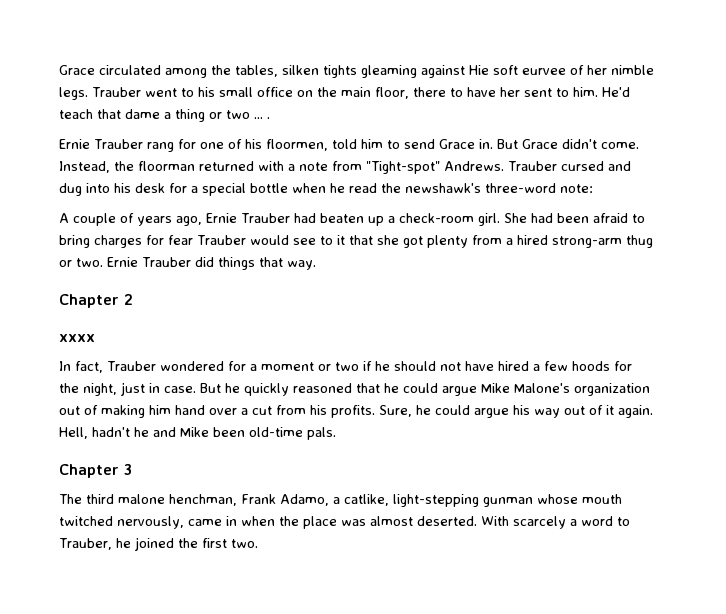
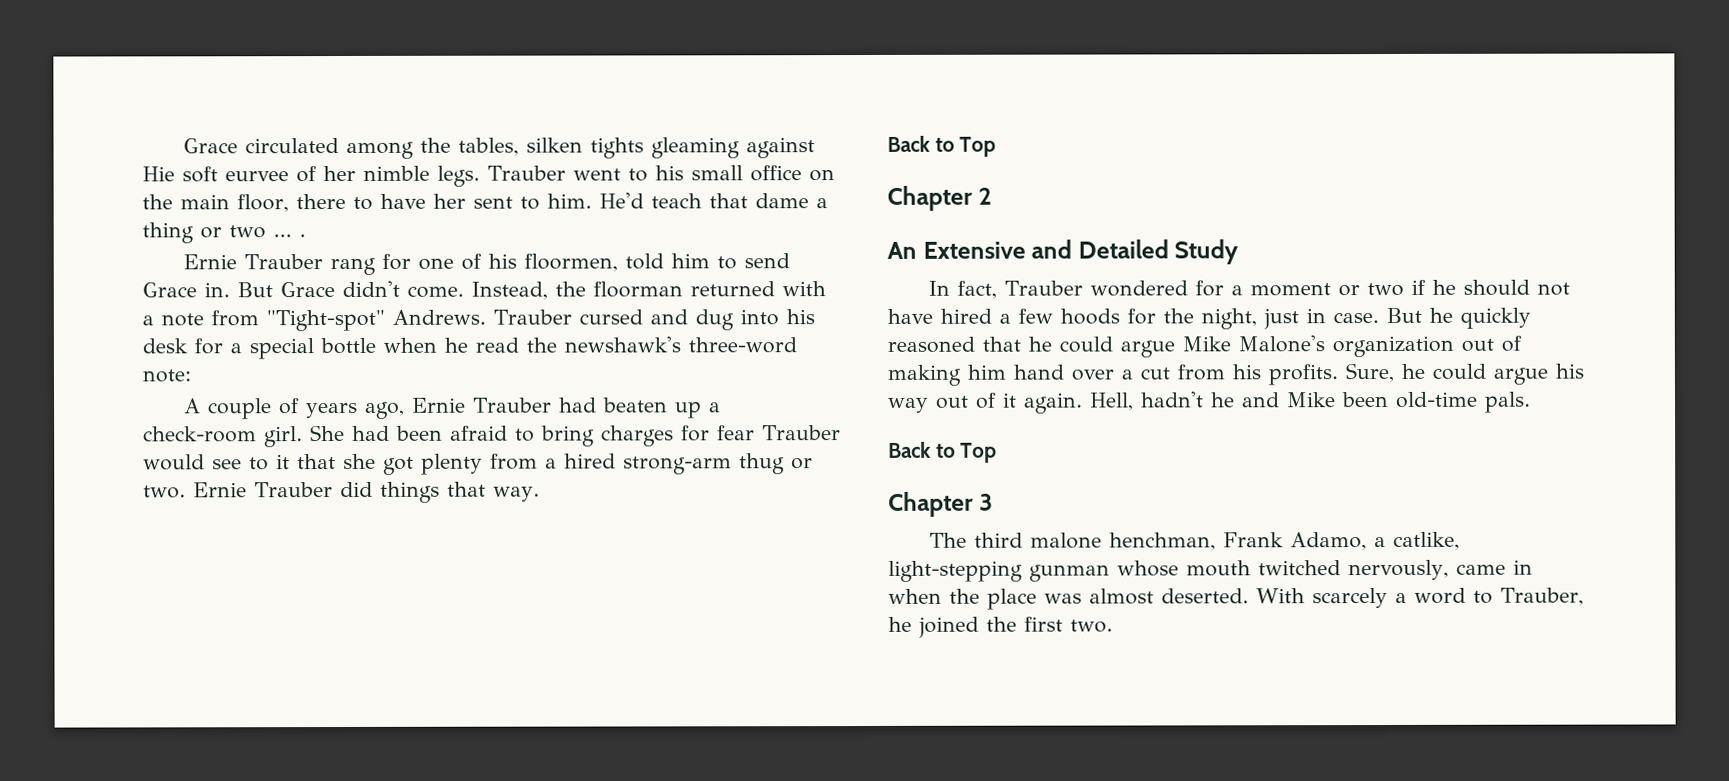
  Ernie Trauber did things that way.
+ Back to Top
- xxxx
+ An Extensive and Detailed Study
  Hell, hadn't he and Mike been old-time pals.
+ Back to Top

